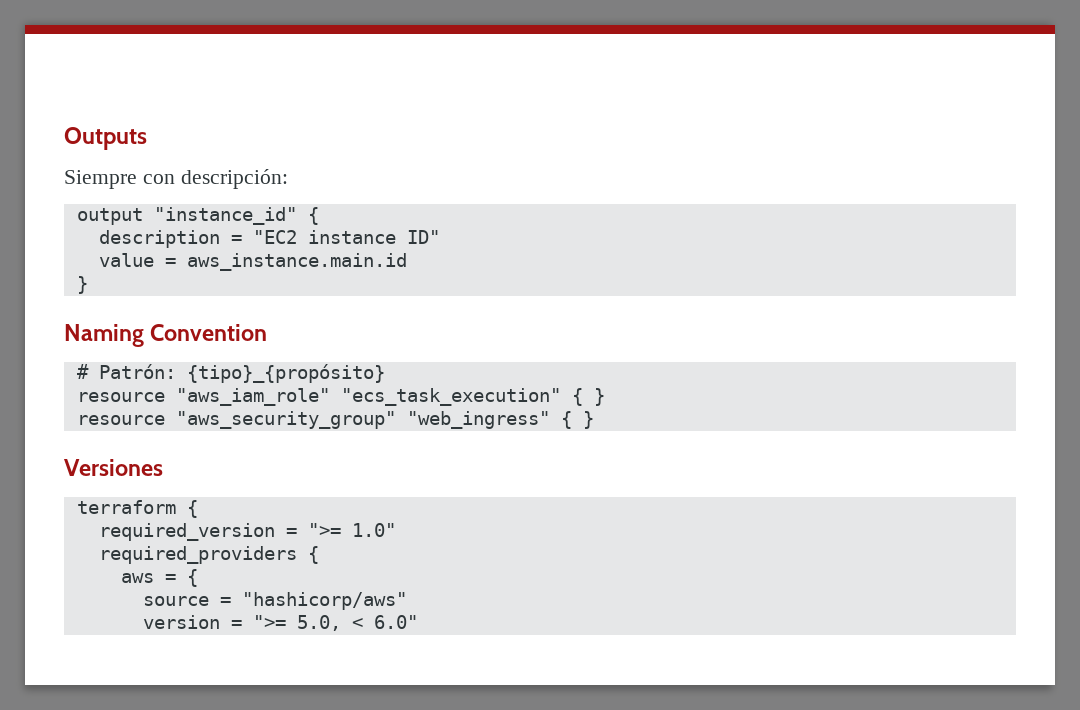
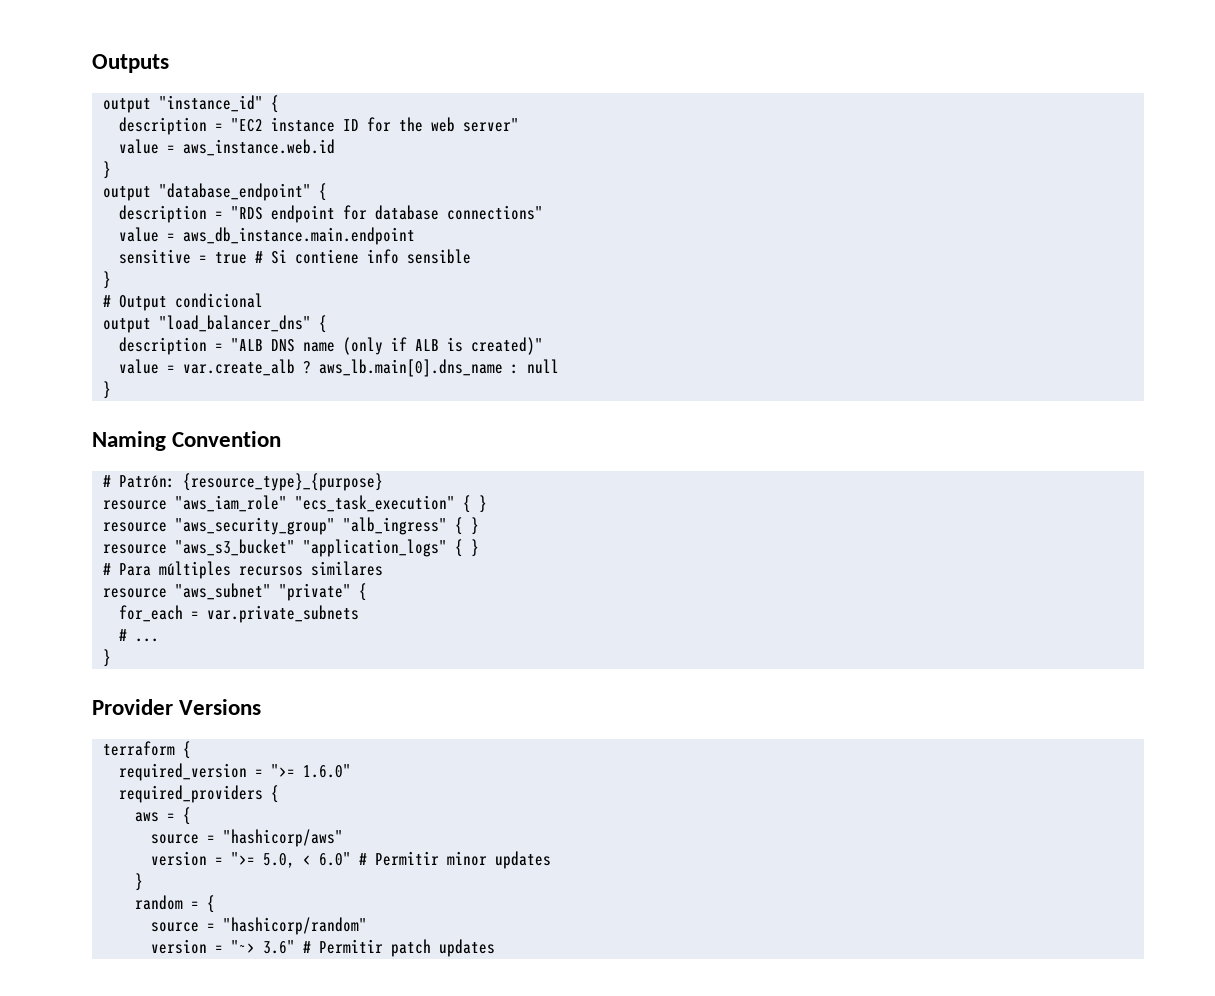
- Siempre con descripción:
- description = "EC2 instance ID"
- value = aws_instance.main.id
+ description = "EC2 instance ID for the web server"
+ value = aws_instance.web.id
+ }
+ output "database_endpoint" {
+ description = "RDS endpoint for database connections"
+ value = aws_db_instance.main.endpoint
+ sensitive = true # Si contiene info sensible
+ }
+ # Output condicional
+ output "load_balancer_dns" {
+ description = "ALB DNS name (only if ALB is created)"
+ value = var.create_alb ? aws_lb.main[0].dns_name : null
- # Patrón: {tipo}_{propósito}
+ # Patrón: {resource_type}_{purpose}
- resource "aws_security_group" "web_ingress" { }
- Versiones
+ resource "aws_security_group" "alb_ingress" { }
+ resource "aws_s3_bucket" "application_logs" { }
+ # Para múltiples recursos similares
+ resource "aws_subnet" "private" {
+ for_each = var.private_subnets
+ # ...
+ }
+ Provider Versions
- required_version = ">= 1.0"
+ required_version = ">= 1.6.0"
- version = ">= 5.0, < 6.0"
+ version = ">= 5.0, < 6.0" # Permitir minor updates
+ }
+ random = {
+ source = "hashicorp/random"
+ version = "~> 3.6" # Permitir patch updates

